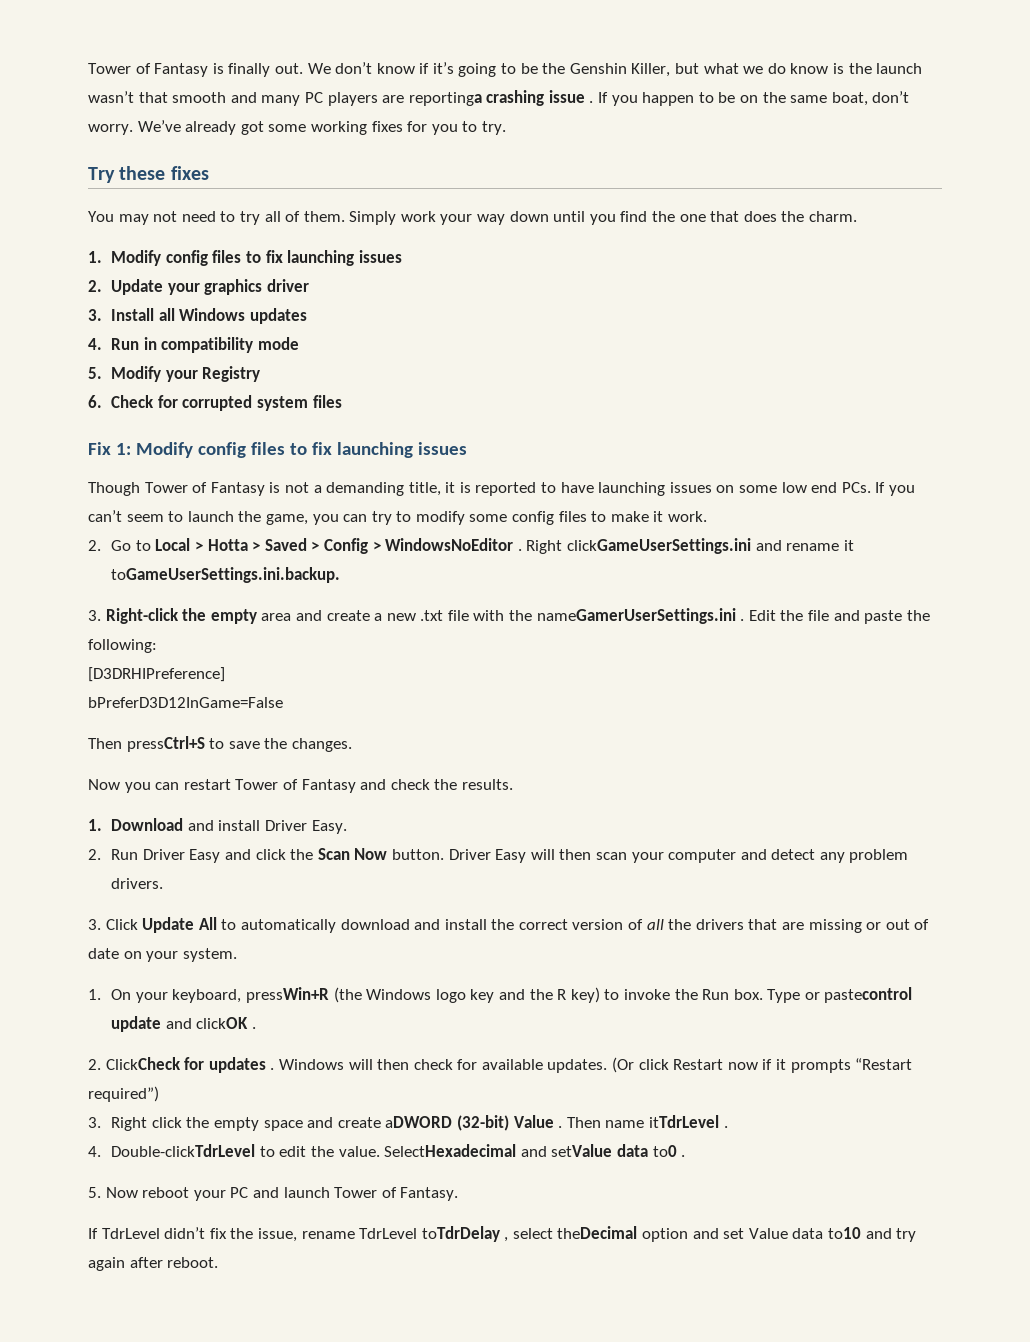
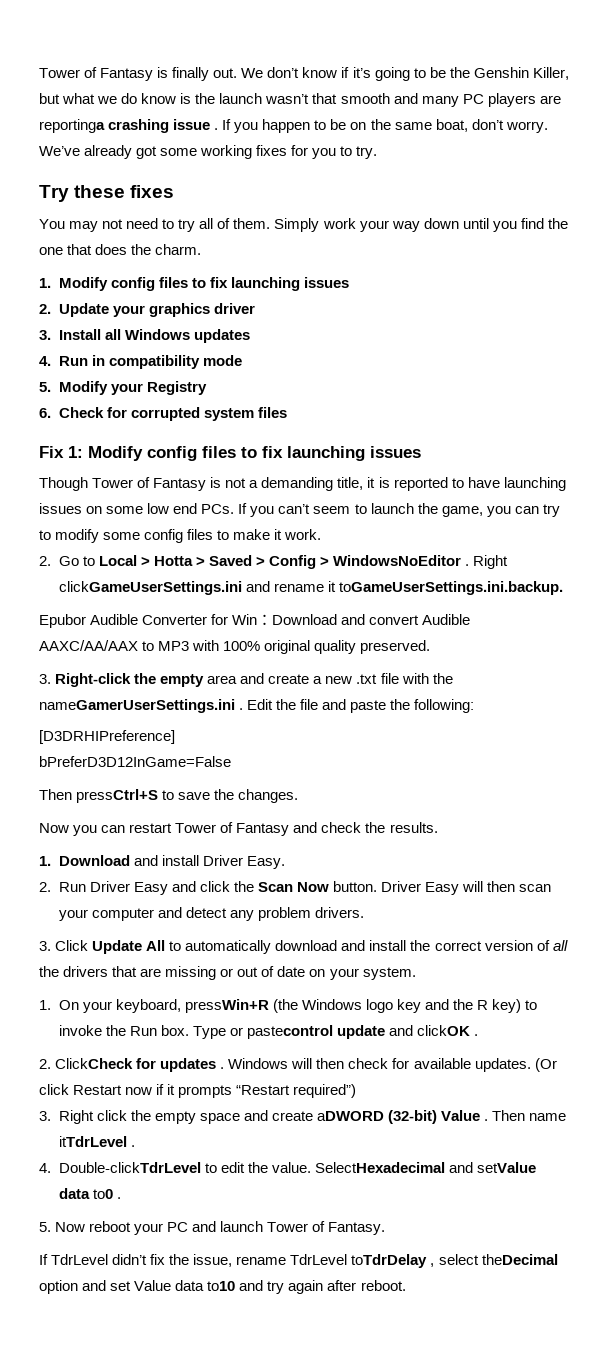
+ Epubor Audible Converter for Win：Download and convert Audible AAXC/AA/AAX to MP3 with 100% original quality preserved.

